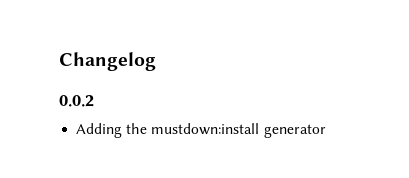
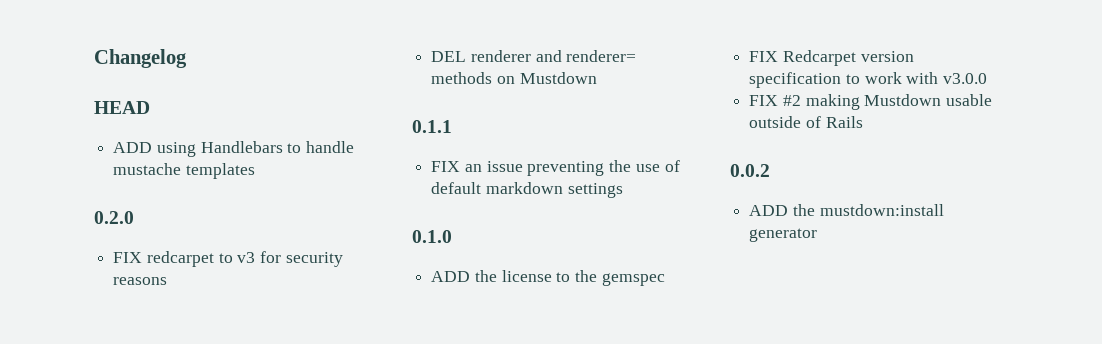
+ HEAD
+ ADD using Handlebars to handle mustache templates
+ 0.2.0
+ FIX redcarpet to v3 for security reasons
+ DEL renderer and renderer= methods on Mustdown
+ 0.1.1
+ FIX an issue preventing the use of default markdown settings
+ 0.1.0
+ ADD the license to the gemspec
+ FIX Redcarpet version specification to work with v3.0.0
+ FIX #2 making Mustdown usable outside of Rails
- Adding the mustdown:install generator
+ ADD the mustdown:install generator

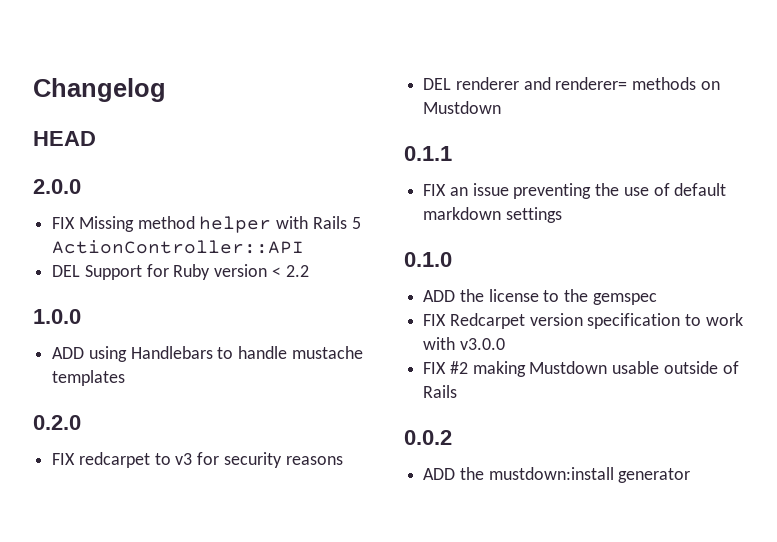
+ 2.0.0
+ FIX Missing method helper with Rails 5 ActionController::API
+ DEL Support for Ruby version < 2.2
+ 1.0.0

